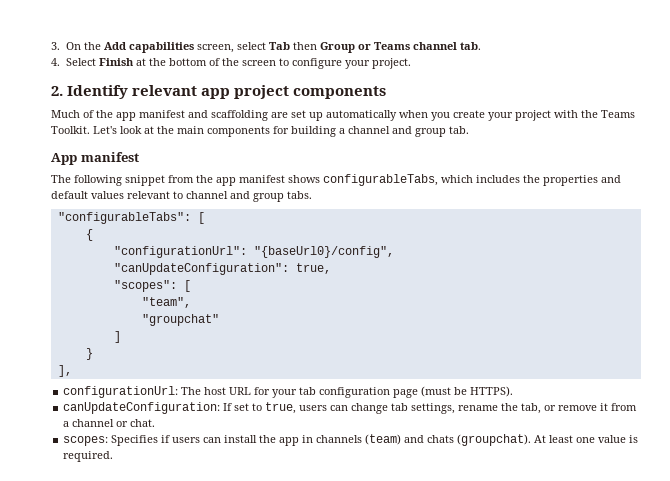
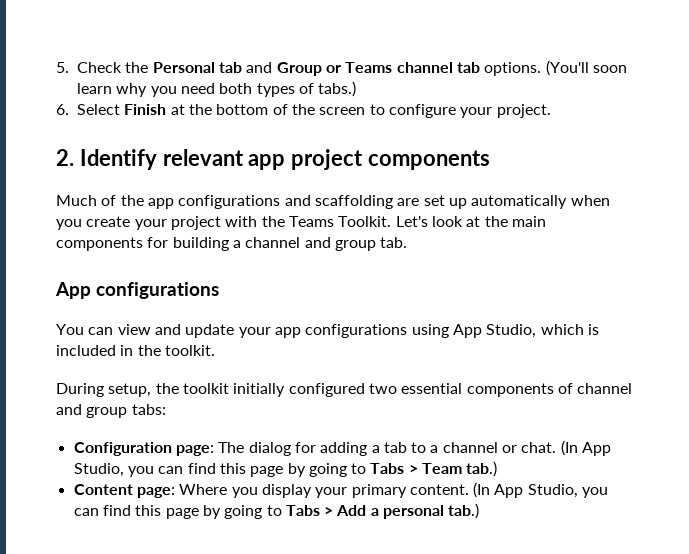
- 3. On the Add capabilities screen, select Tab then Group or Teams channel tab.
- 4. Select Finish at the bottom of the screen to configure your project.
+ 5. Check the Personal tab and Group or Teams channel tab options. (You'll soon learn why you need both types of tabs.)
+ 6. Select Finish at the bottom of the screen to configure your project.
- Much of the app manifest and scaffolding are set up automatically when you create your project with the Teams Toolkit.
+ Much of the app configurations and scaffolding are set up automatically when you create your project with the Teams Toolkit.
- App manifest
- The following snippet from the app manifest shows configurableTabs, which includes the properties and default values relevant to channel and group tabs.
- "configurableTabs": [
- {
- "configurationUrl": "{baseUrl0}/config",
- "canUpdateConfiguration": true,
- "scopes": [
- "team",
- "groupchat"
- ]
- }
- ],
- configurationUrl: The host URL for your tab configuration page (must be HTTPS).
- canUpdateConfiguration: If set to true, users can change tab settings, rename the tab, or remove it from a channel or chat.
- scopes: Specifies if users can install the app in channels (team) and chats (groupchat). At least one value is required.
+ App configurations
+ You can view and update your app configurations using App Studio, which is included in the toolkit.
+ During setup, the toolkit initially configured two essential components of channel and group tabs:
+ Configuration page: The dialog for adding a tab to a channel or chat. (In App Studio, you can find this page by going to Tabs > Team tab.)
+ Content page: Where you display your primary content. (In App Studio, you can find this page by going to Tabs > Add a personal tab.)

